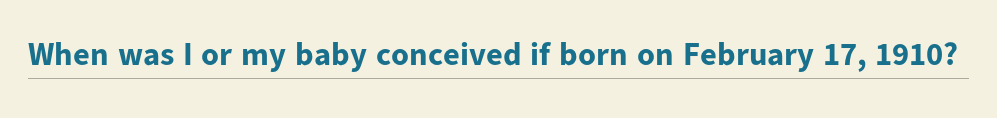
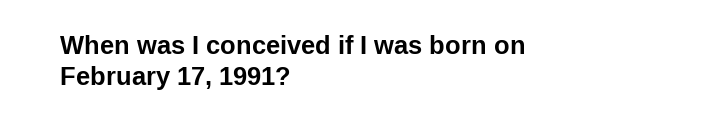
- When was I or my baby conceived if born on February 17, 1910?
+ When was I conceived if I was born on February 17, 1991?

